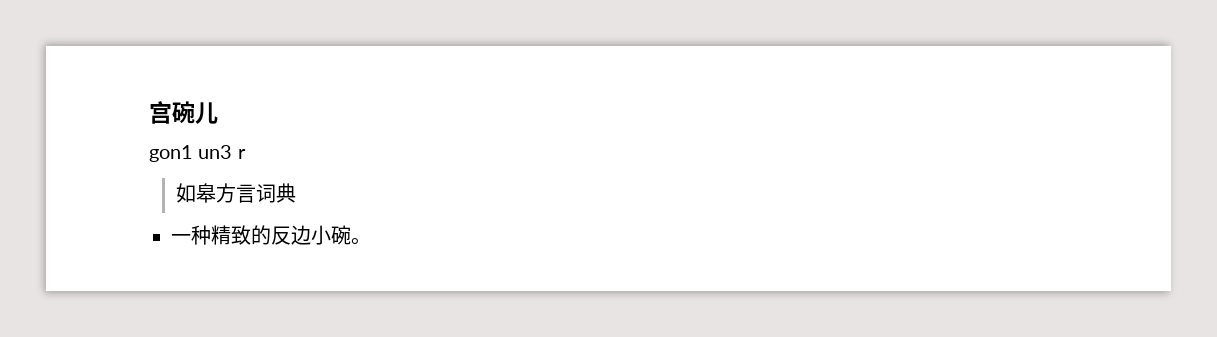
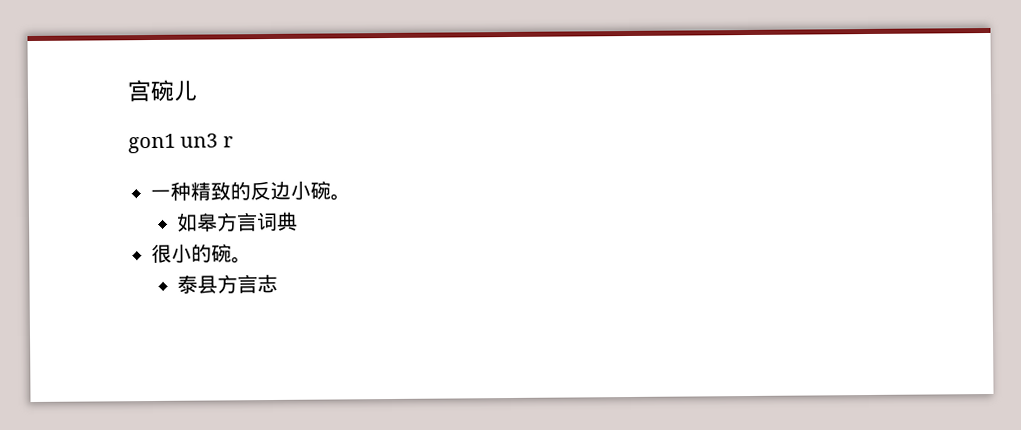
- 如皋方言词典
+ 如皋方言词典
+ 很小的碗。
+ 泰县方言志

